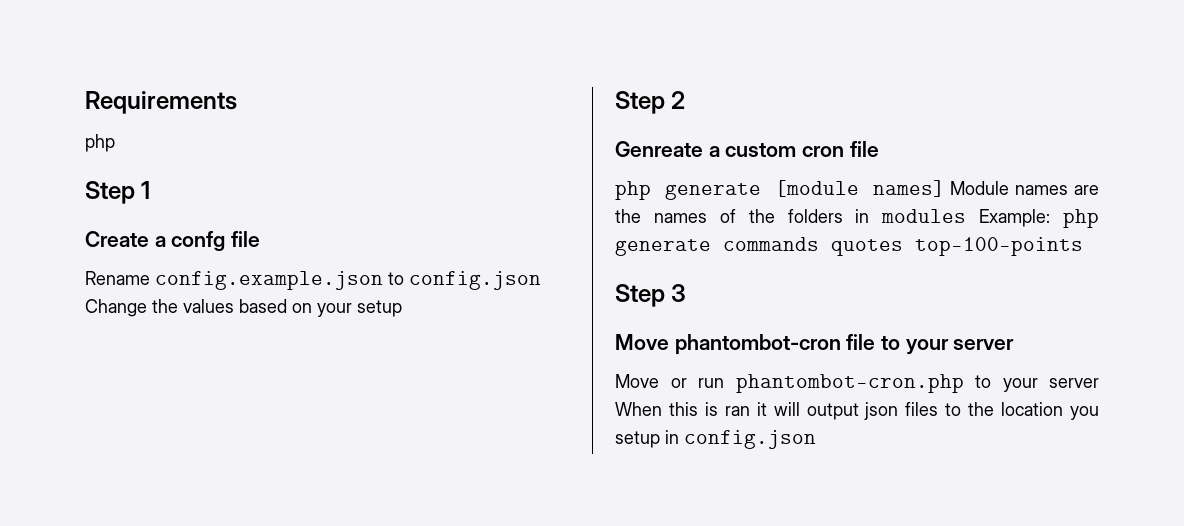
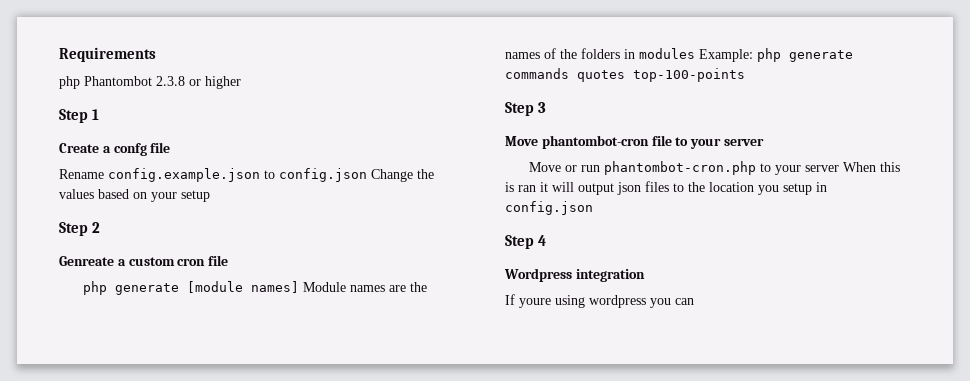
  Requirements
- php
+ php Phantombot 2.3.8 or higher
+ Step 4
+ Wordpress integration
+ If youre using wordpress you can

